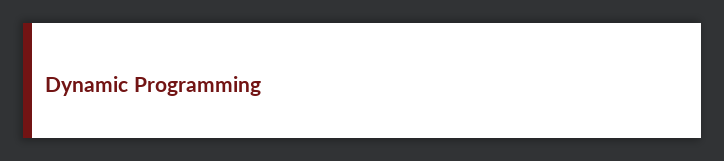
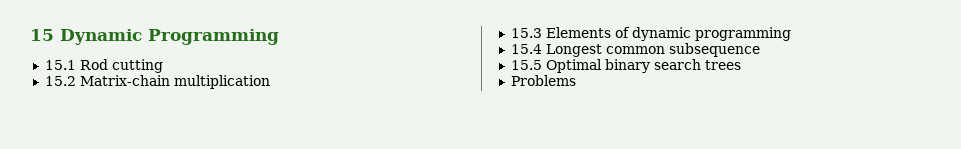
- Dynamic Programming
+ 15 Dynamic Programming
+ 15.1 Rod cutting
+ 15.2 Matrix-chain multiplication
+ 15.3 Elements of dynamic programming
+ 15.4 Longest common subsequence
+ 15.5 Optimal binary search trees
+ Problems

